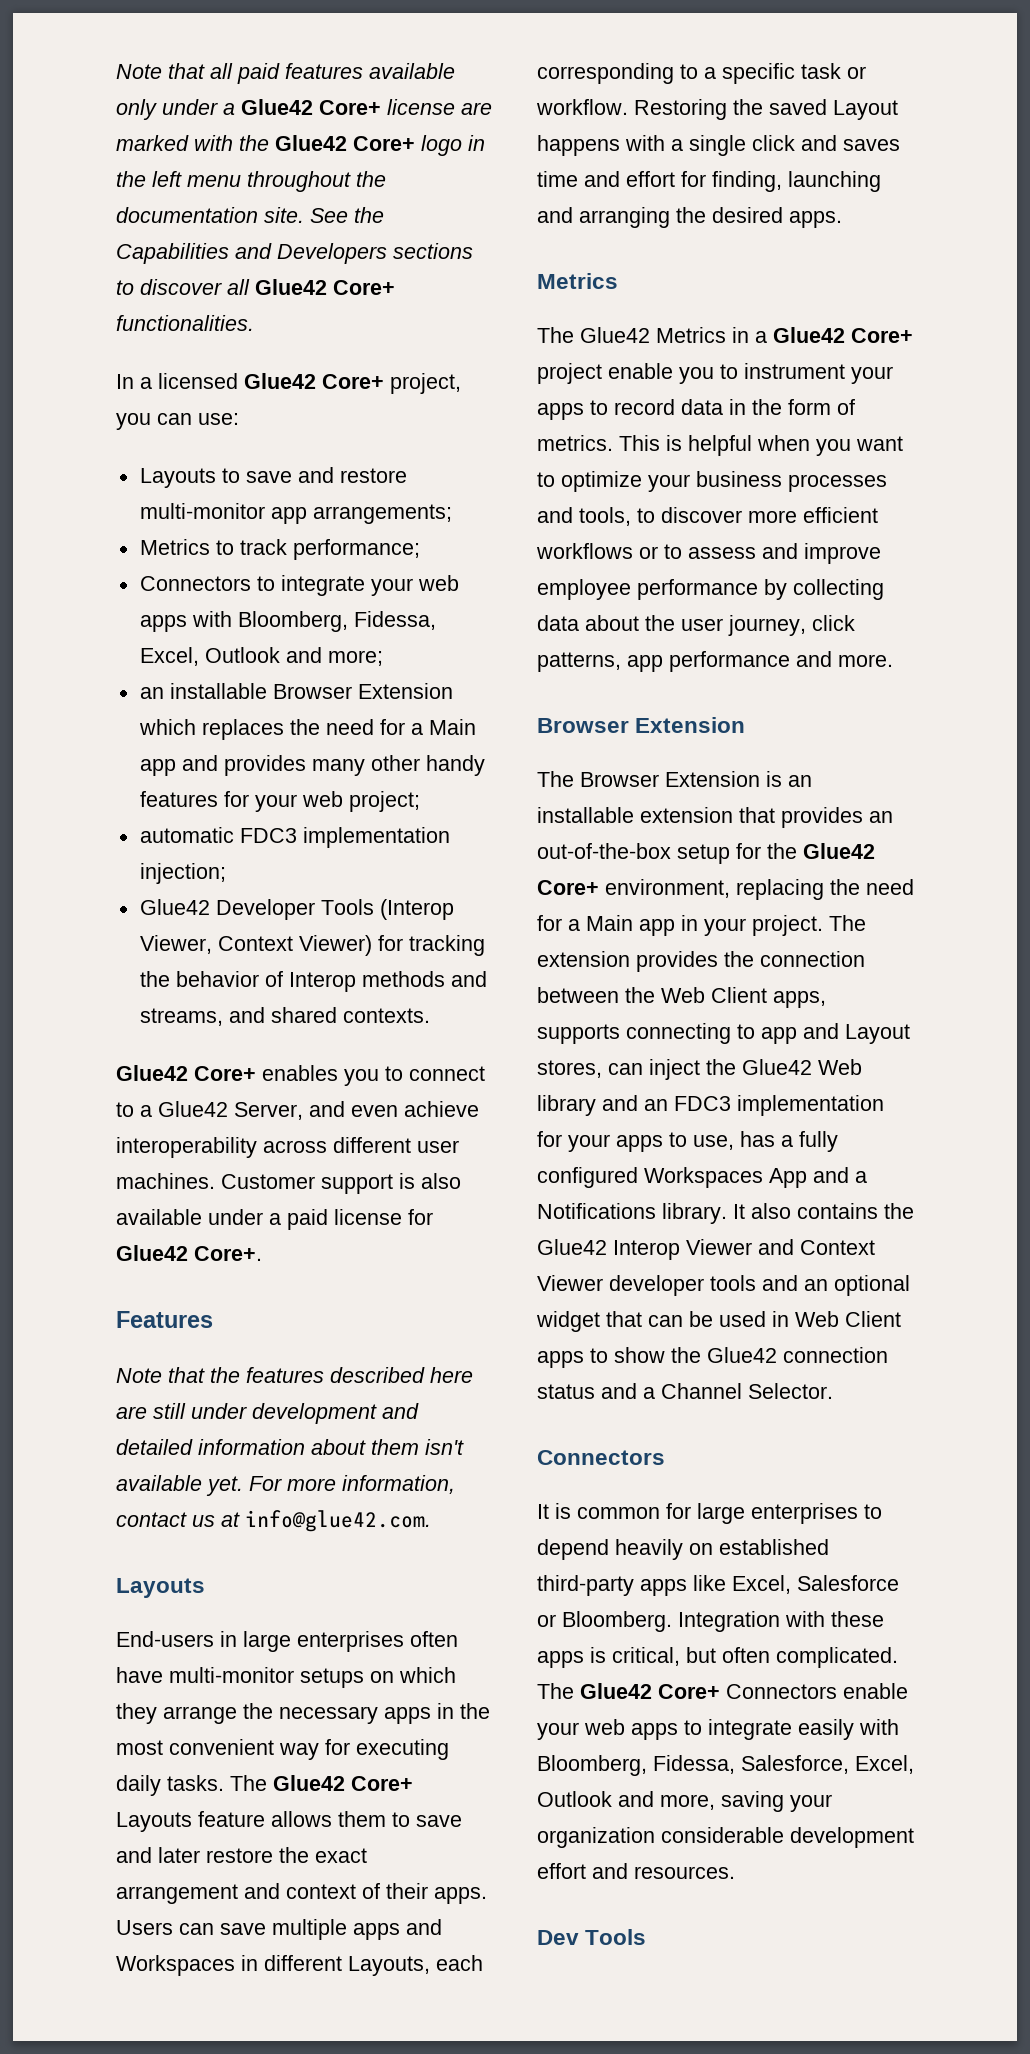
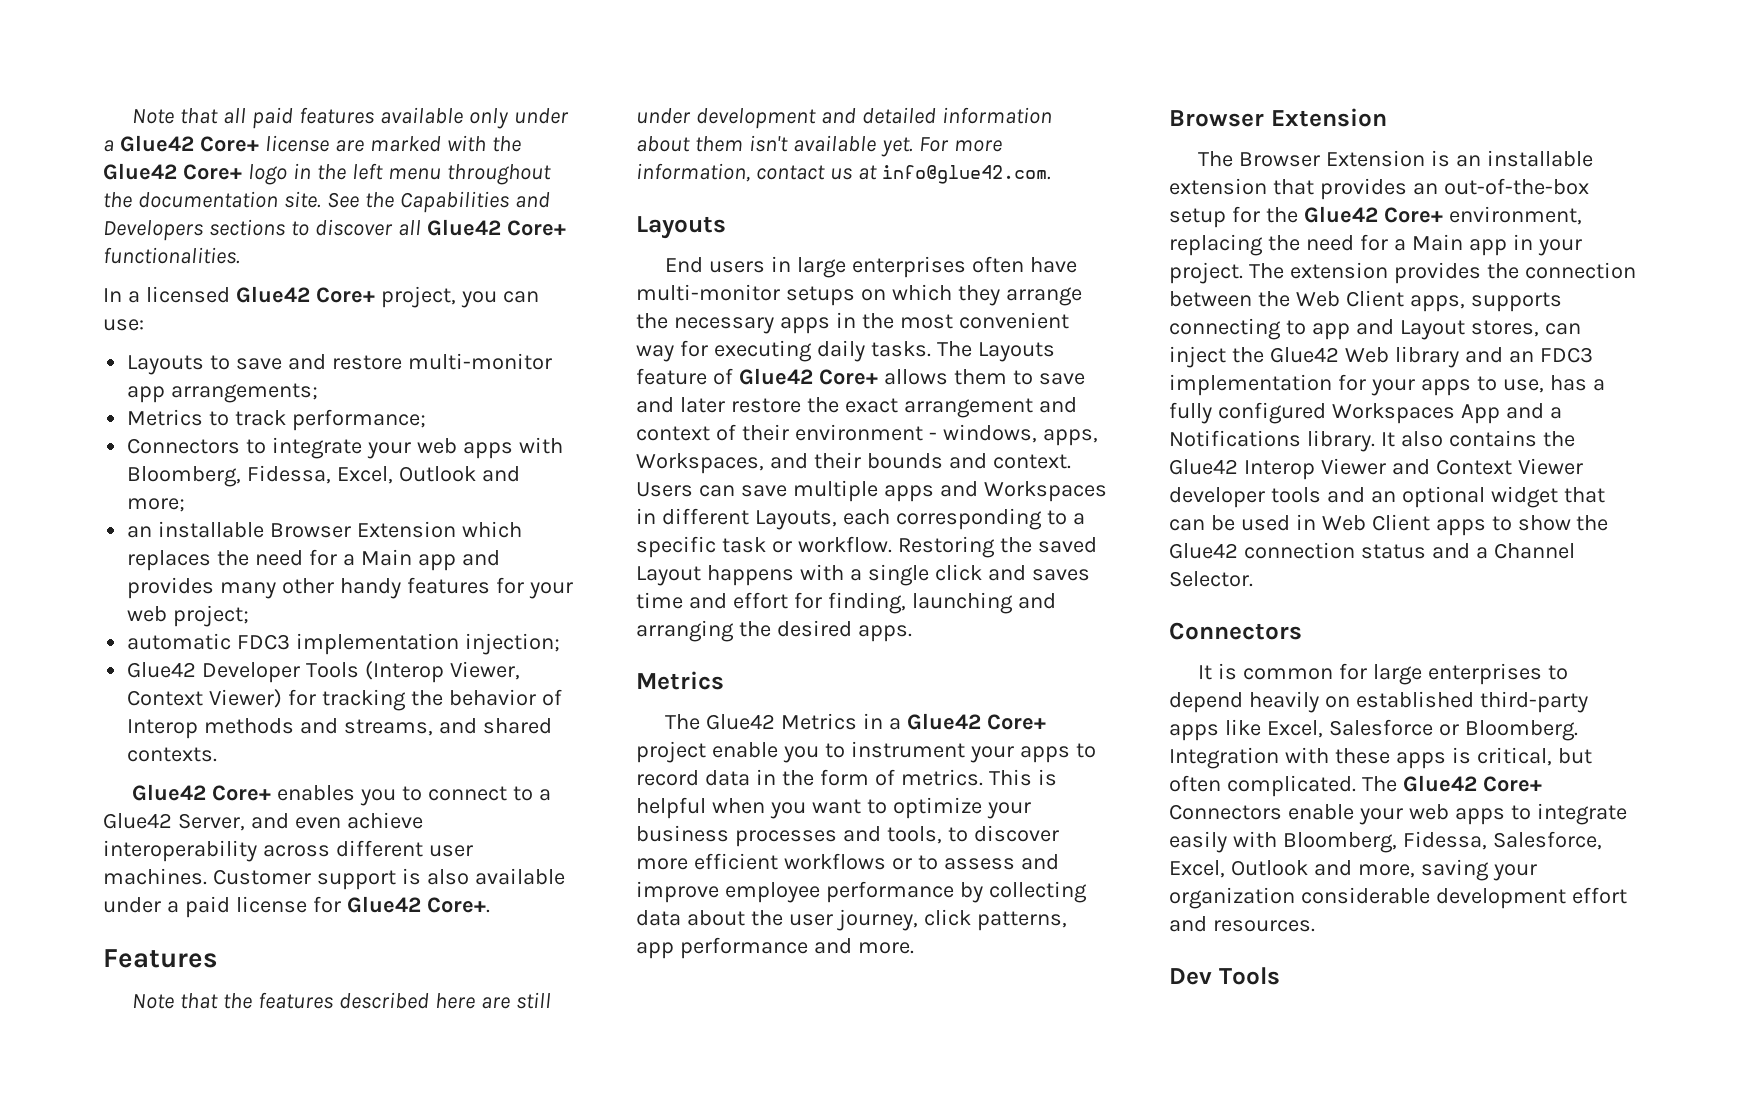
- End-users in large enterprises often have multi-monitor setups on which they arrange the necessary apps in the most convenient way for executing daily tasks.
+ End users in large enterprises often have multi-monitor setups on which they arrange the necessary apps in the most convenient way for executing daily tasks.
- The Glue42 Core+ Layouts feature allows them to save and later restore the exact arrangement and context of their apps.
+ The Layouts feature of Glue42 Core+ allows them to save and later restore the exact arrangement and context of their environment - windows, apps, Workspaces, and their bounds and context.

